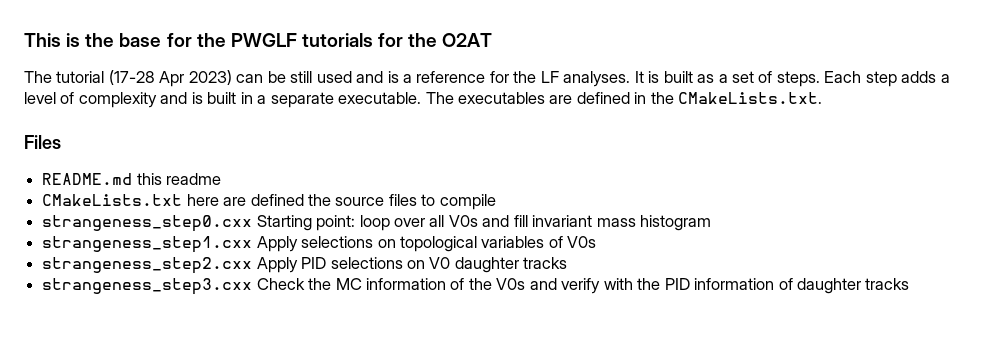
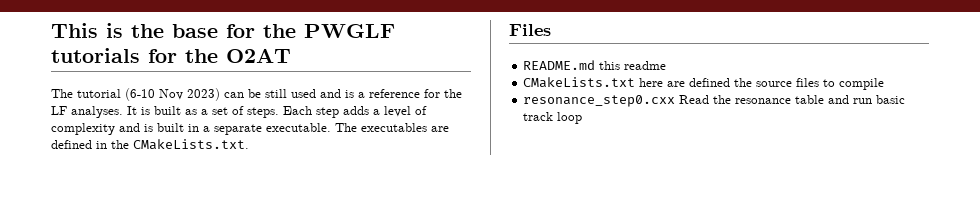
- The tutorial (17-28 Apr 2023) can be still used and is a reference for the LF analyses.
+ The tutorial (6-10 Nov 2023) can be still used and is a reference for the LF analyses.
- strangeness_step0.cxx Starting point: loop over all V0s and fill invariant mass histogram
- strangeness_step1.cxx Apply selections on topological variables of V0s
- strangeness_step2.cxx Apply PID selections on V0 daughter tracks
- strangeness_step3.cxx Check the MC information of the V0s and verify with the PID information of daughter tracks
+ resonance_step0.cxx Read the resonance table and run basic track loop

